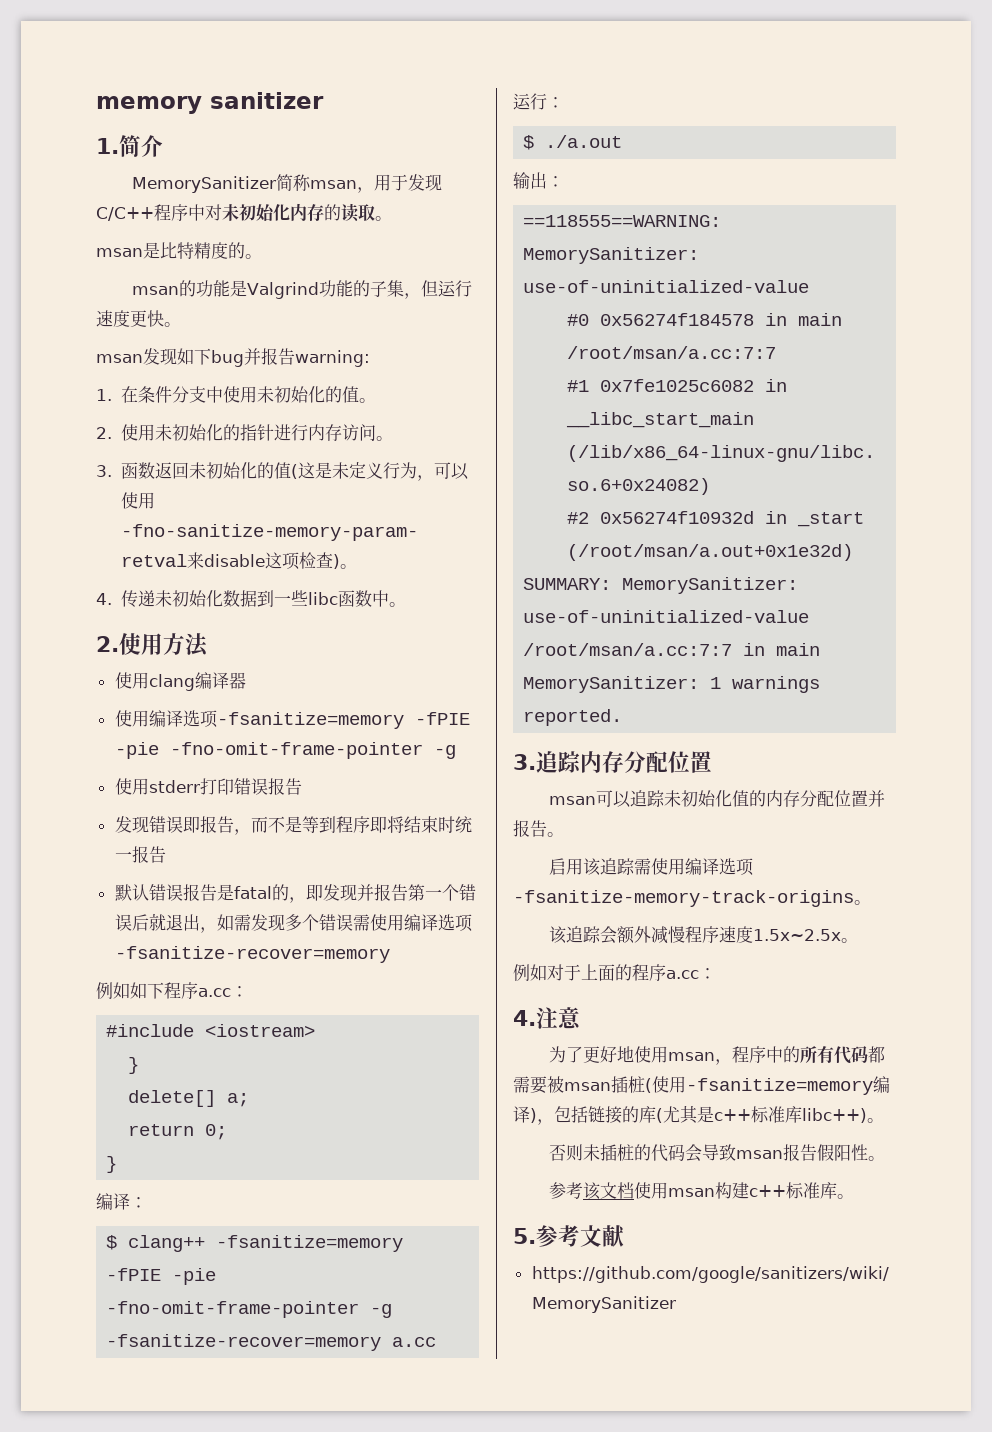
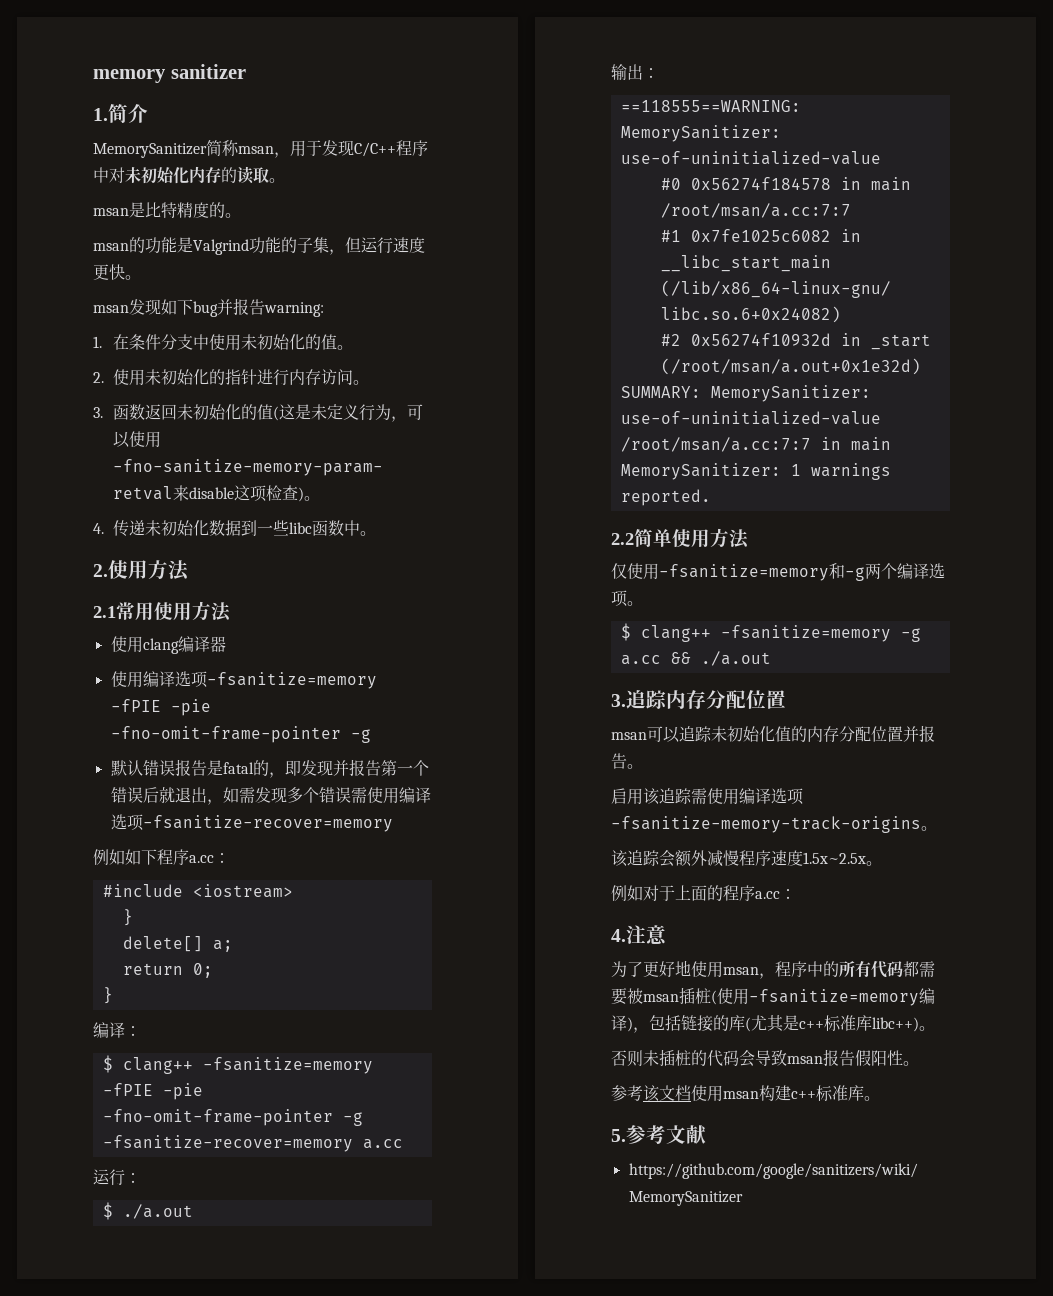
+ 2.1常用使用方法
- 使用stderr打印错误报告
- 发现错误即报告，而不是等到程序即将结束时统一报告
+ 2.2简单使用方法
+ 仅使用-fsanitize=memory和-g两个编译选项。
+ $ clang++ -fsanitize=memory -g a.cc && ./a.out

